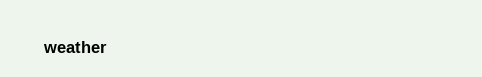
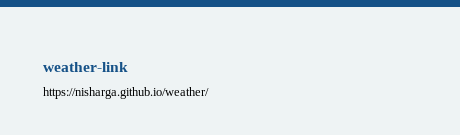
- weather
+ weather-link
+ https://nisharga.github.io/weather/

